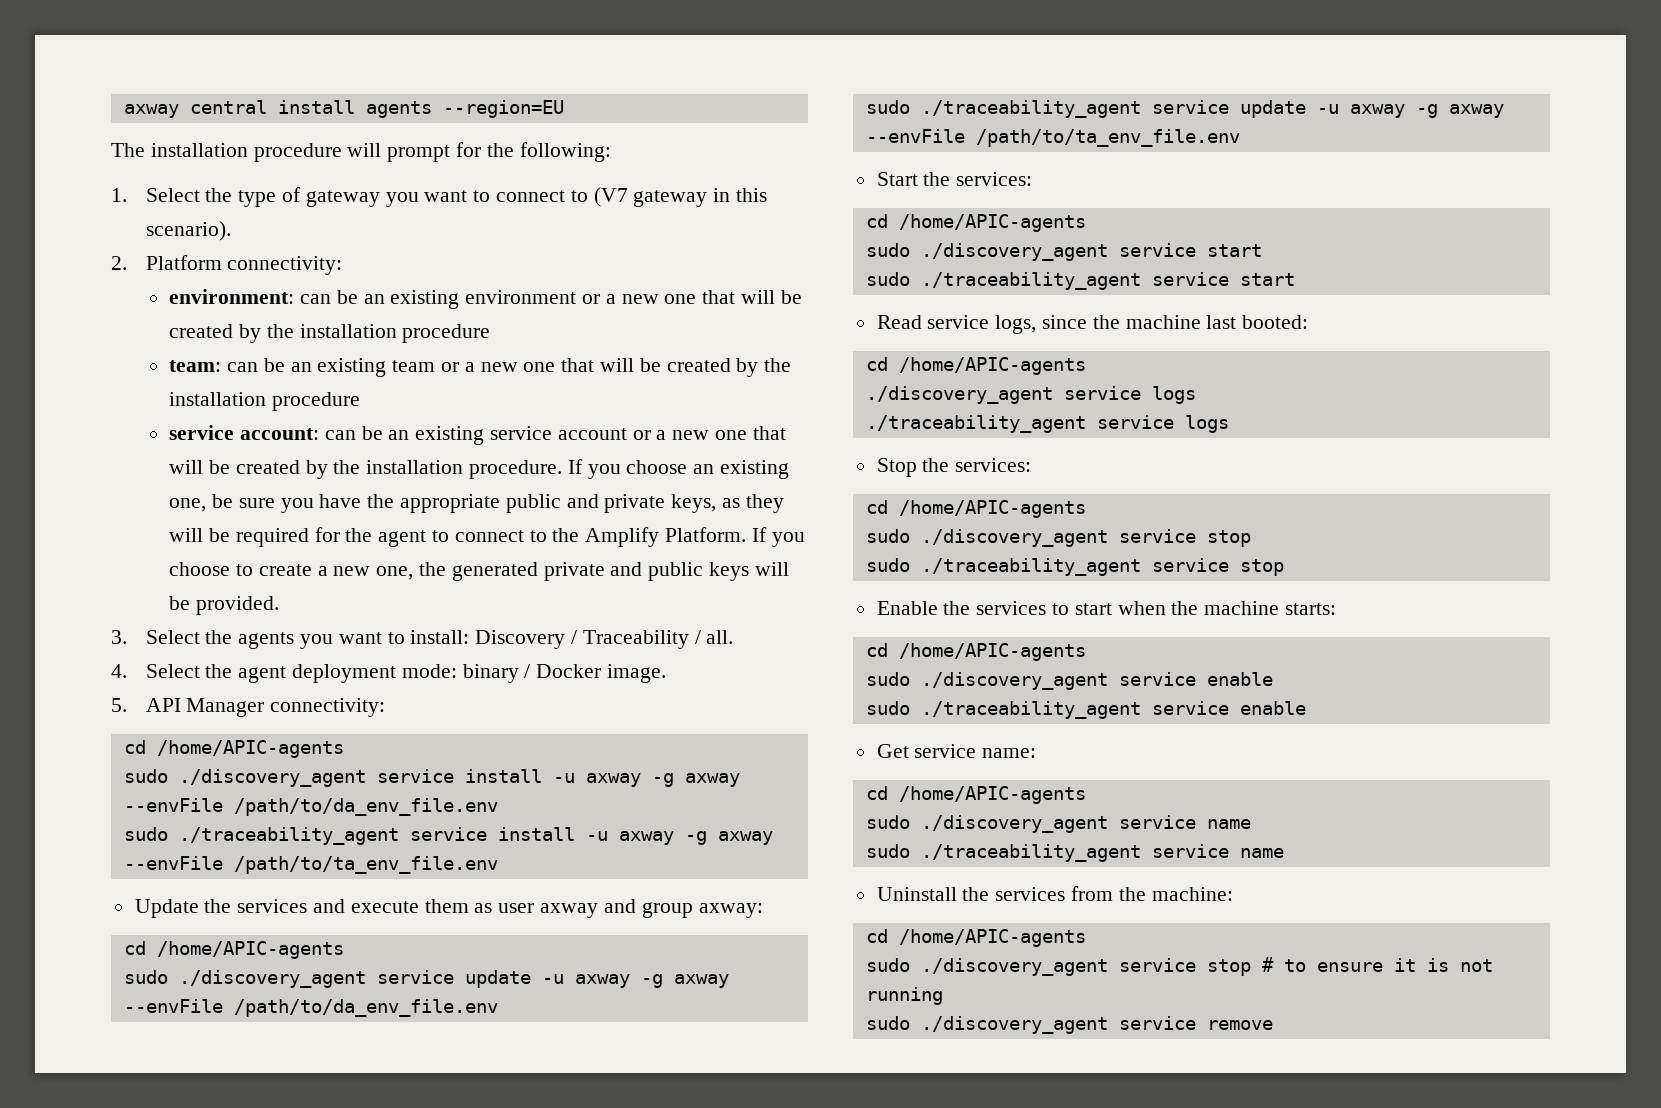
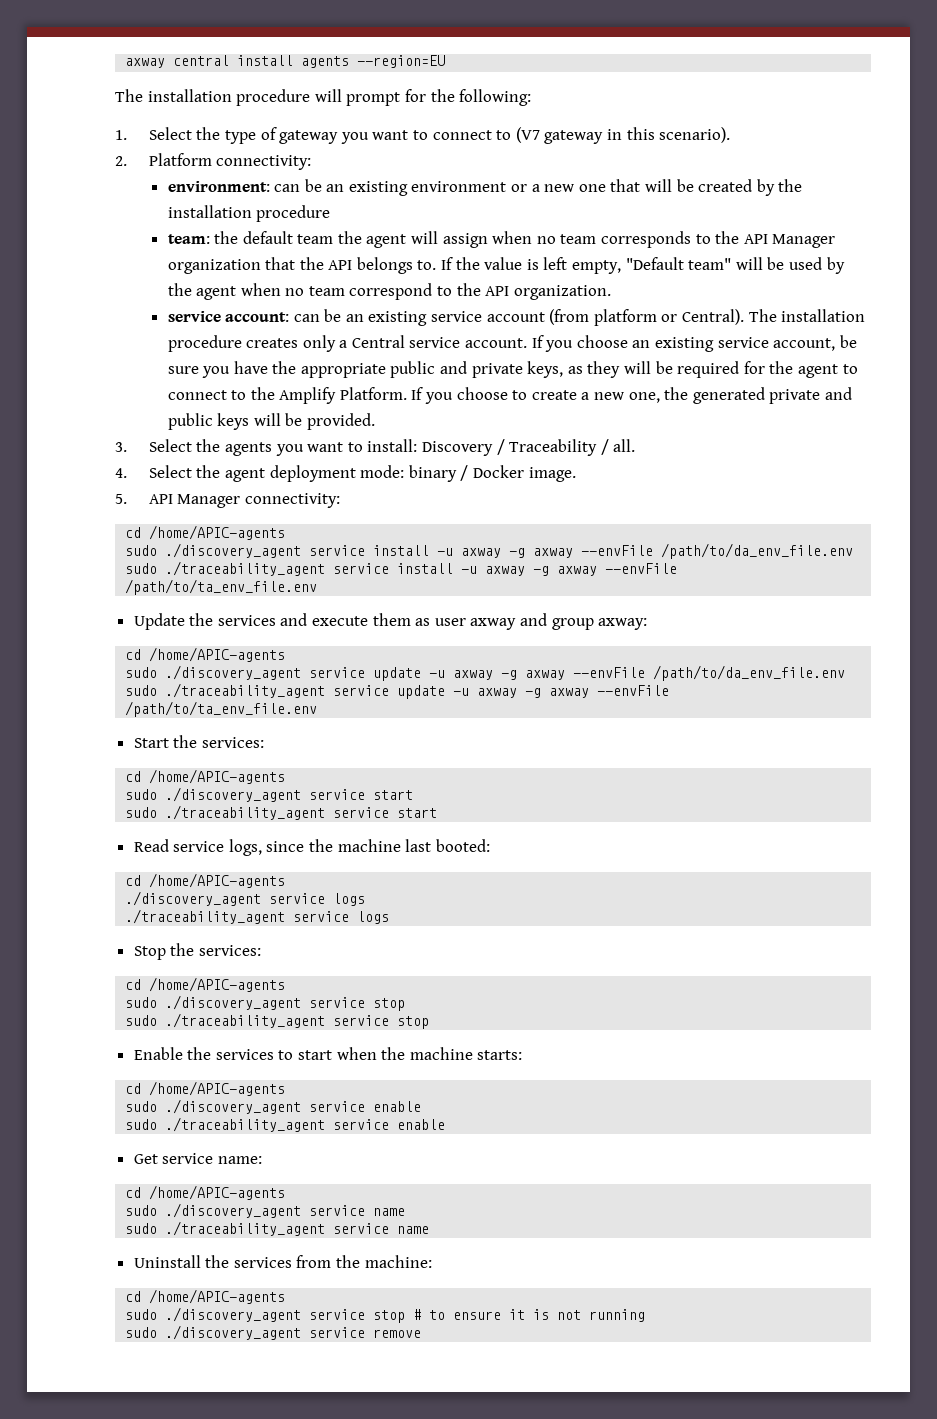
- team: can be an existing team or a new one that will be created by the installation procedure
+ team: the default team the agent will assign when no team corresponds to the API Manager organization that the API belongs to. If the value is left empty, "Default team" will be used by the agent when no team correspond to the API organization.
- service account: can be an existing service account or a new one that will be created by the installation procedure.
+ service account: can be an existing service account (from platform or Central). The installation procedure creates only a Central service account.
- If you choose an existing one, be sure you have the appropriate public and private keys, as they will be required for the agent to connect to the Amplify Platform.
+ If you choose an existing service account, be sure you have the appropriate public and private keys, as they will be required for the agent to connect to the Amplify Platform.

